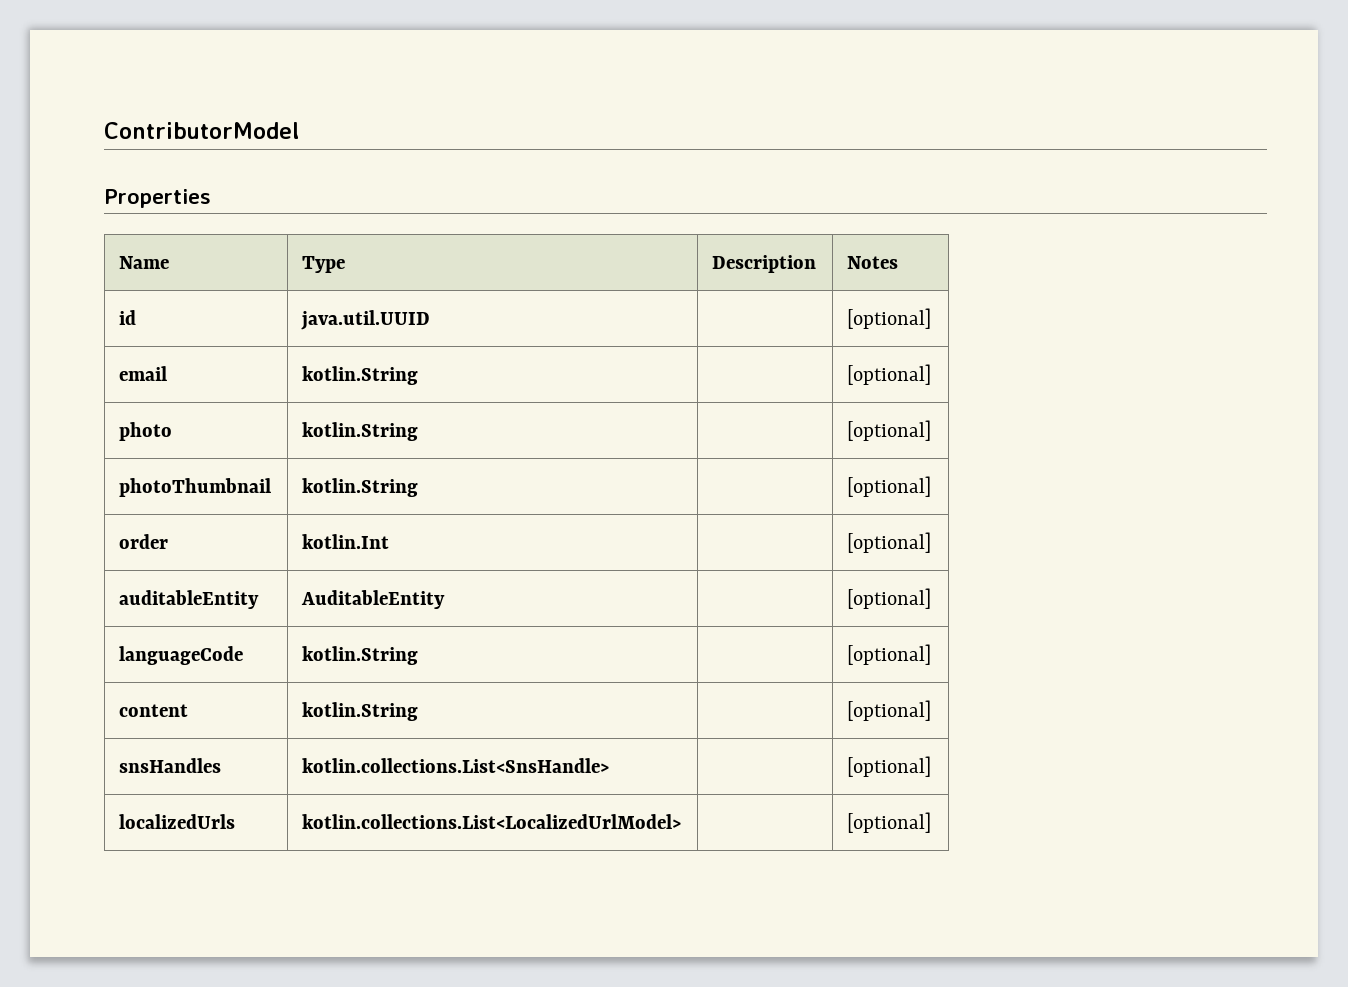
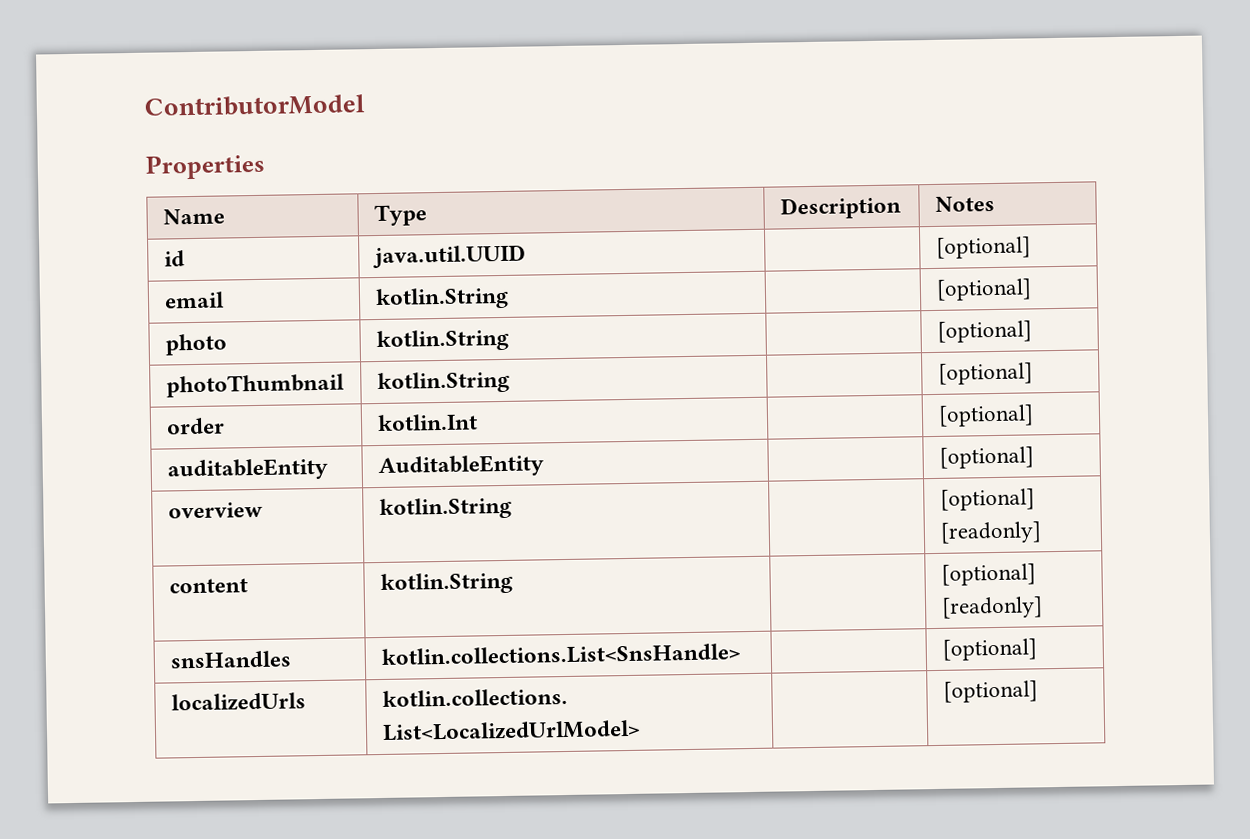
- languageCode | kotlin.String | | [optional]
+ overview | kotlin.String | | [optional] [readonly]
- content | kotlin.String | | [optional]
+ content | kotlin.String | | [optional] [readonly]

